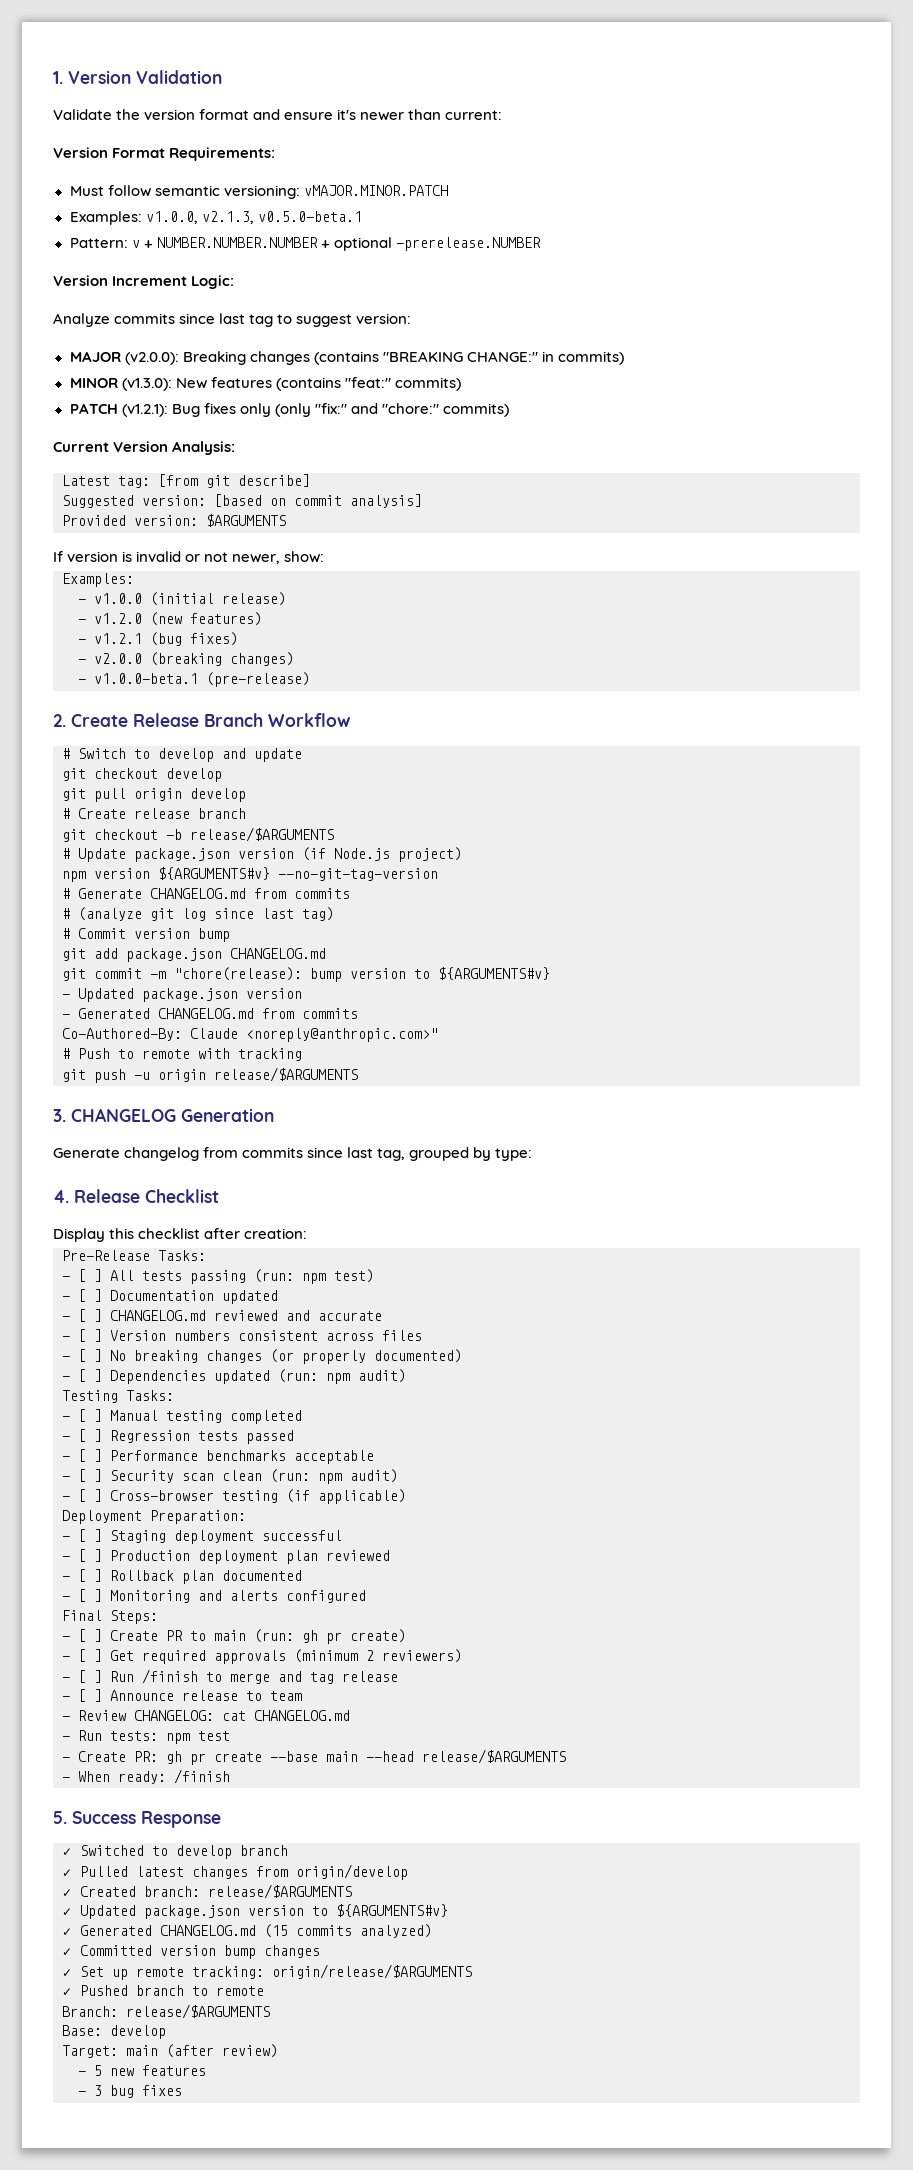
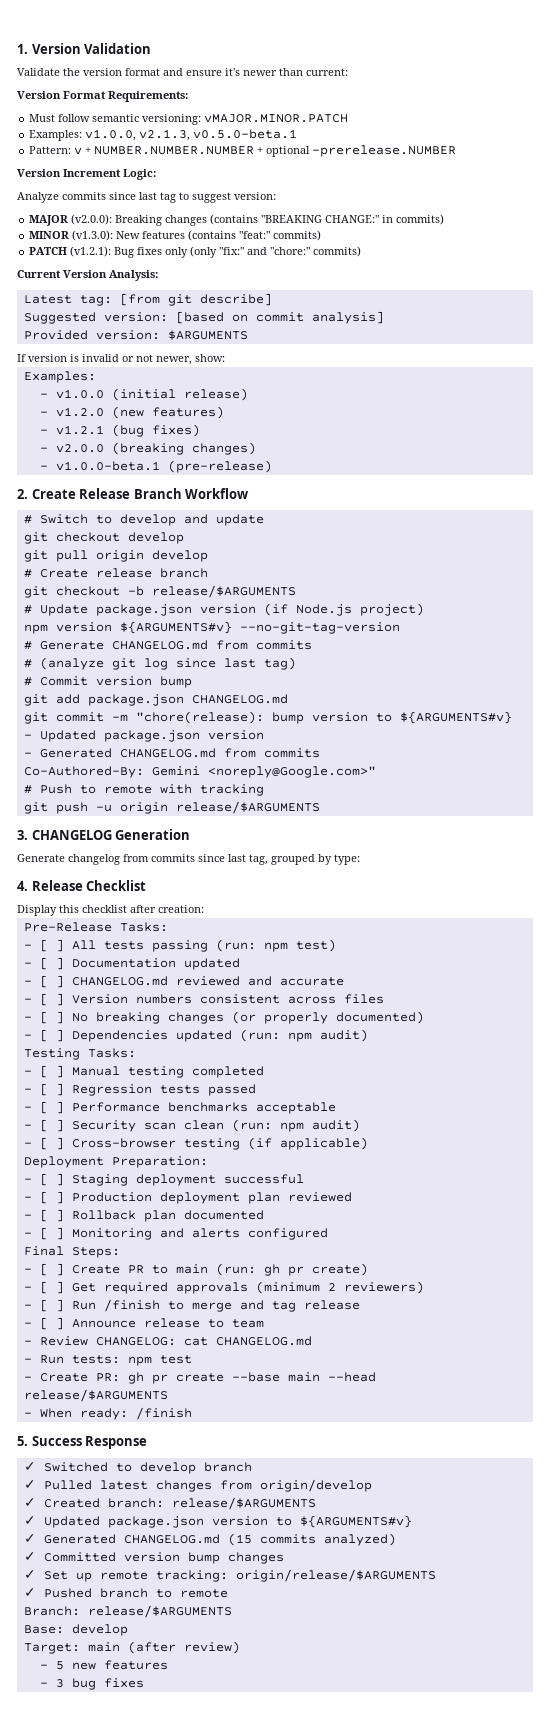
- Co-Authored-By: Claude <noreply@anthropic.com>"
+ Co-Authored-By: Gemini <noreply@Google.com>"

